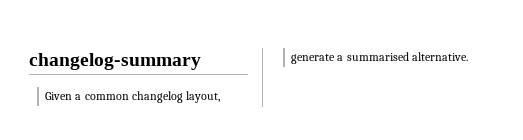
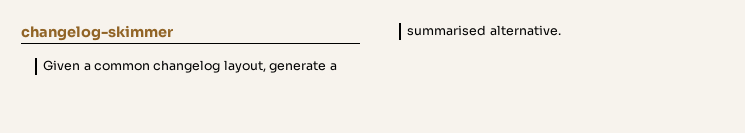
- changelog-summary
+ changelog-skimmer

